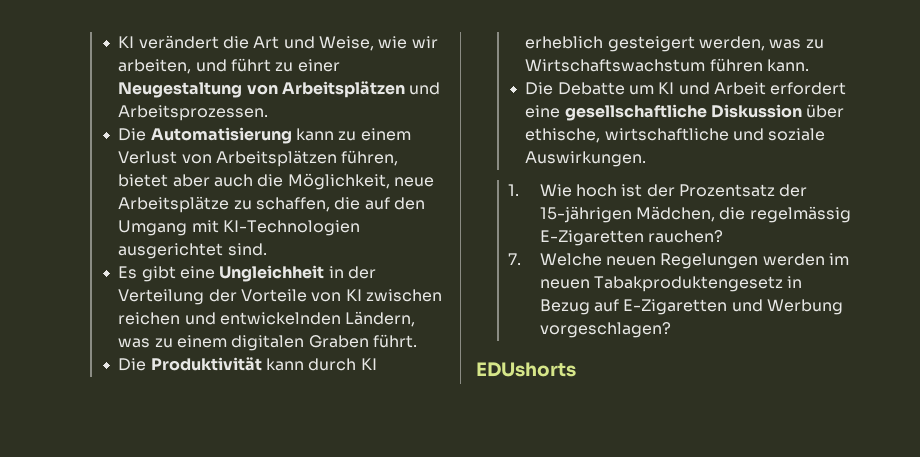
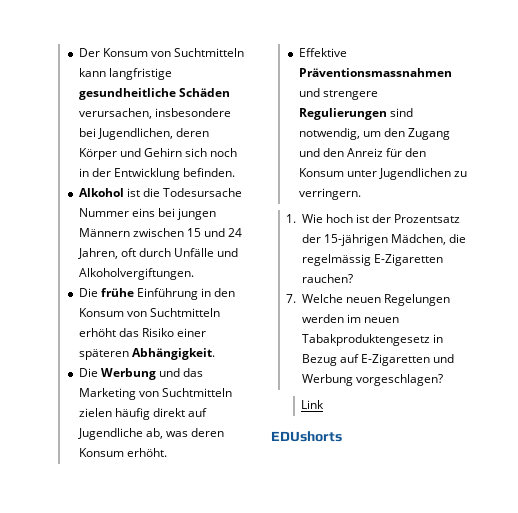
- KI verändert die Art und Weise, wie wir arbeiten, und führt zu einer Neugestaltung von Arbeitsplätzen und Arbeitsprozessen.
- Die Automatisierung kann zu einem Verlust von Arbeitsplätzen führen, bietet aber auch die Möglichkeit, neue Arbeitsplätze zu schaffen, die auf den Umgang mit KI-Technologien ausgerichtet sind.
- Es gibt eine Ungleichheit in der Verteilung der Vorteile von KI zwischen reichen und entwickelnden Ländern, was zu einem digitalen Graben führt.
- Die Produktivität kann durch KI erheblich gesteigert werden, was zu Wirtschaftswachstum führen kann.
- Die Debatte um KI und Arbeit erfordert eine gesellschaftliche Diskussion über ethische, wirtschaftliche und soziale Auswirkungen.
+ Der Konsum von Suchtmitteln kann langfristige gesundheitliche Schäden verursachen, insbesondere bei Jugendlichen, deren Körper und Gehirn sich noch in der Entwicklung befinden.
+ Alkohol ist die Todesursache Nummer eins bei jungen Männern zwischen 15 und 24 Jahren, oft durch Unfälle und Alkoholvergiftungen.
+ Die frühe Einführung in den Konsum von Suchtmitteln erhöht das Risiko einer späteren Abhängigkeit.
+ Die Werbung und das Marketing von Suchtmitteln zielen häufig direkt auf Jugendliche ab, was deren Konsum erhöht.
+ Effektive Präventionsmassnahmen und strengere Regulierungen sind notwendig, um den Zugang und den Anreiz für den Konsum unter Jugendlichen zu verringern.
+ Link

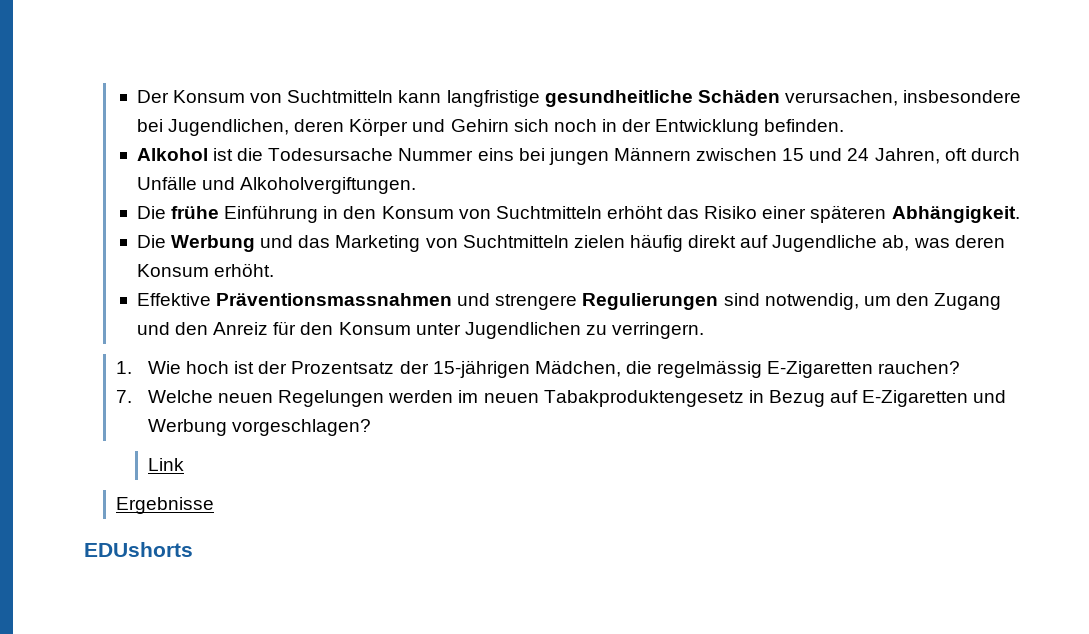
+ Ergebnisse

